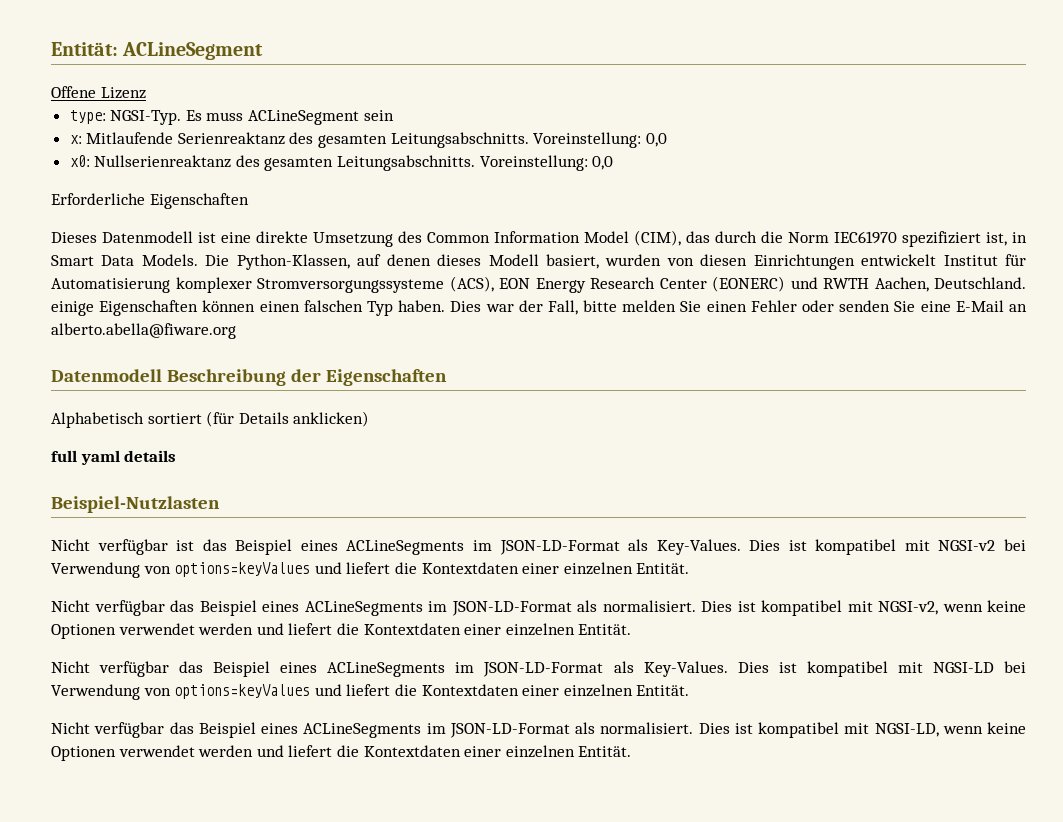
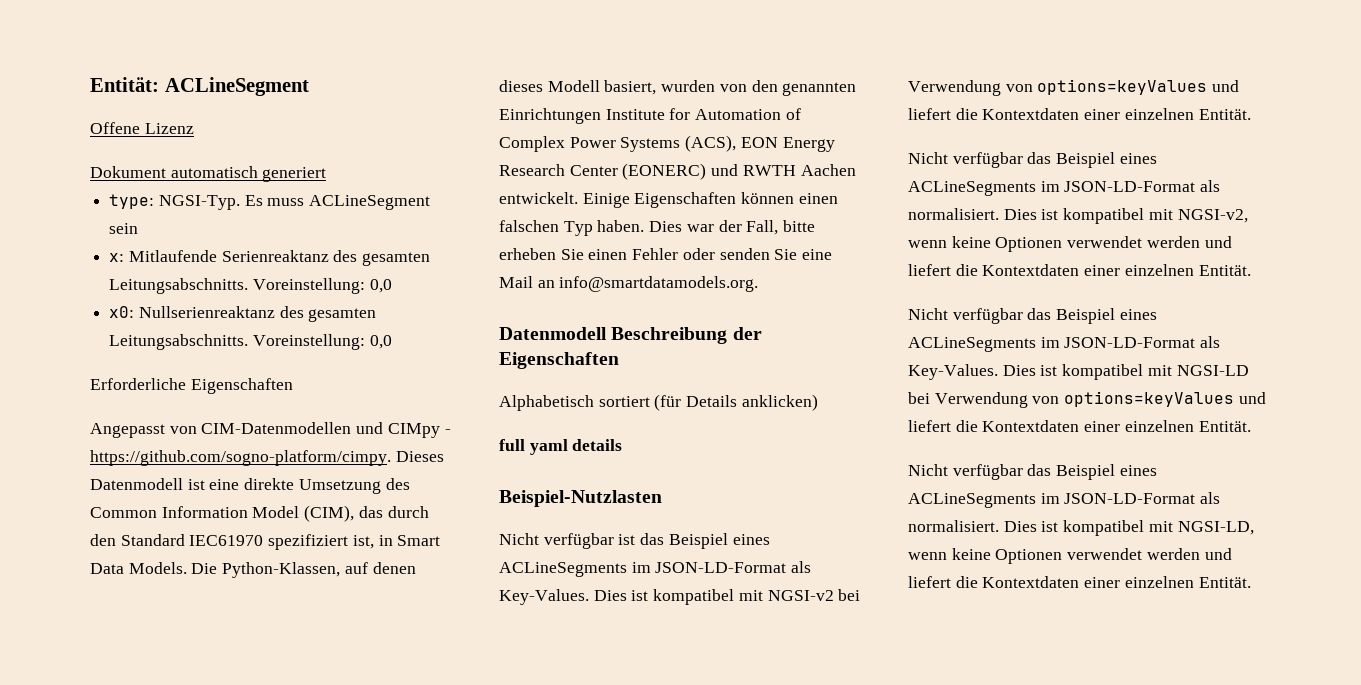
+ Dokument automatisch generiert
- Dieses Datenmodell ist eine direkte Umsetzung des Common Information Model (CIM), das durch die Norm IEC61970 spezifiziert ist, in Smart Data Models.
+ Angepasst von CIM-Datenmodellen und CIMpy - https://github.com/sogno-platform/cimpy. Dieses Datenmodell ist eine direkte Umsetzung des Common Information Model (CIM), das durch den Standard IEC61970 spezifiziert ist, in Smart Data Models.
- Die Python-Klassen, auf denen dieses Modell basiert, wurden von diesen Einrichtungen entwickelt Institut für Automatisierung komplexer Stromversorgungssysteme (ACS), EON Energy Research Center (EONERC) und RWTH Aachen, Deutschland. einige Eigenschaften können einen falschen Typ haben.
+ Die Python-Klassen, auf denen dieses Modell basiert, wurden von den genannten Einrichtungen Institute for Automation of Complex Power Systems (ACS), EON Energy Research Center (EONERC) und RWTH Aachen entwickelt. Einige Eigenschaften können einen falschen Typ haben.
- Dies war der Fall, bitte melden Sie einen Fehler oder senden Sie eine E-Mail an alberto.abella@fiware.org
+ Dies war der Fall, bitte erheben Sie einen Fehler oder senden Sie eine Mail an info@smartdatamodels.org.

